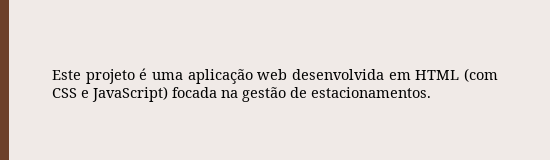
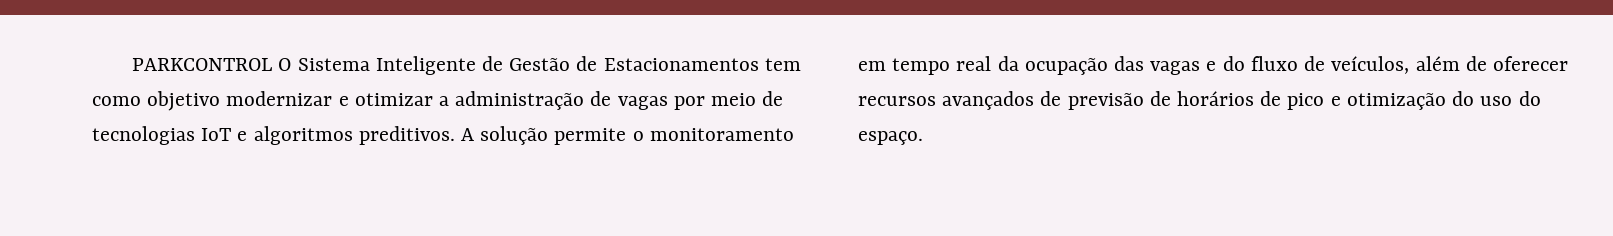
- Este projeto é uma aplicação web desenvolvida em HTML (com CSS e JavaScript) focada na gestão de estacionamentos.
+ PARKCONTROL O Sistema Inteligente de Gestão de Estacionamentos tem como objetivo modernizar e otimizar a administração de vagas por meio de tecnologias IoT e algoritmos preditivos. A solução permite o monitoramento em tempo real da ocupação das vagas e do fluxo de veículos, além de oferecer recursos avançados de previsão de horários de pico e otimização do uso do espaço.

